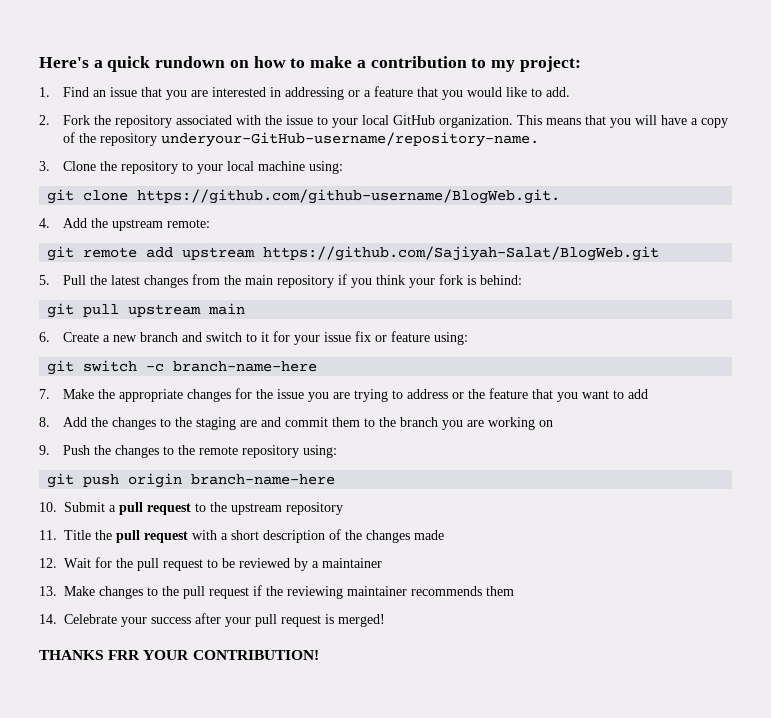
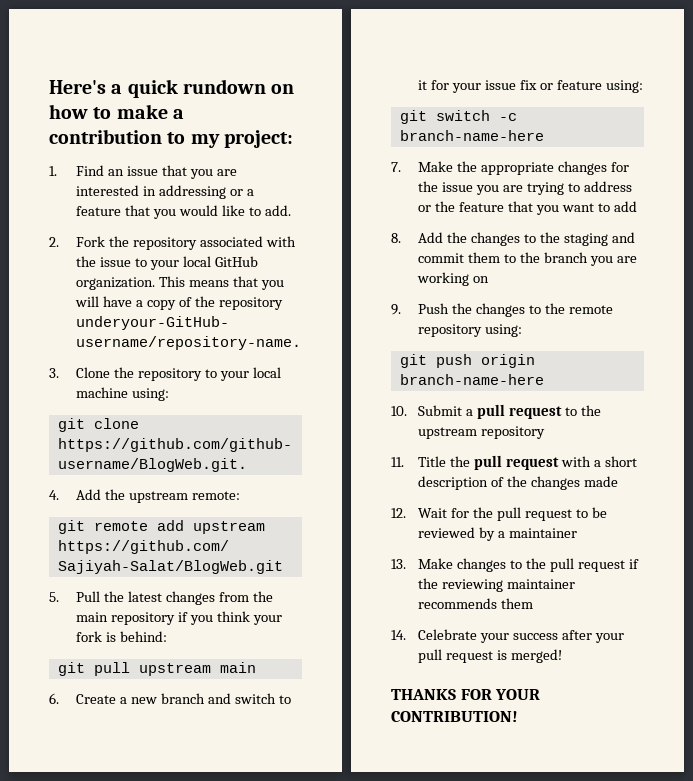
- 8. Add the changes to the staging are and commit them to the branch you are working on
+ 8. Add the changes to the staging and commit them to the branch you are working on
- THANKS FRR YOUR CONTRIBUTION!
+ THANKS FOR YOUR CONTRIBUTION!

